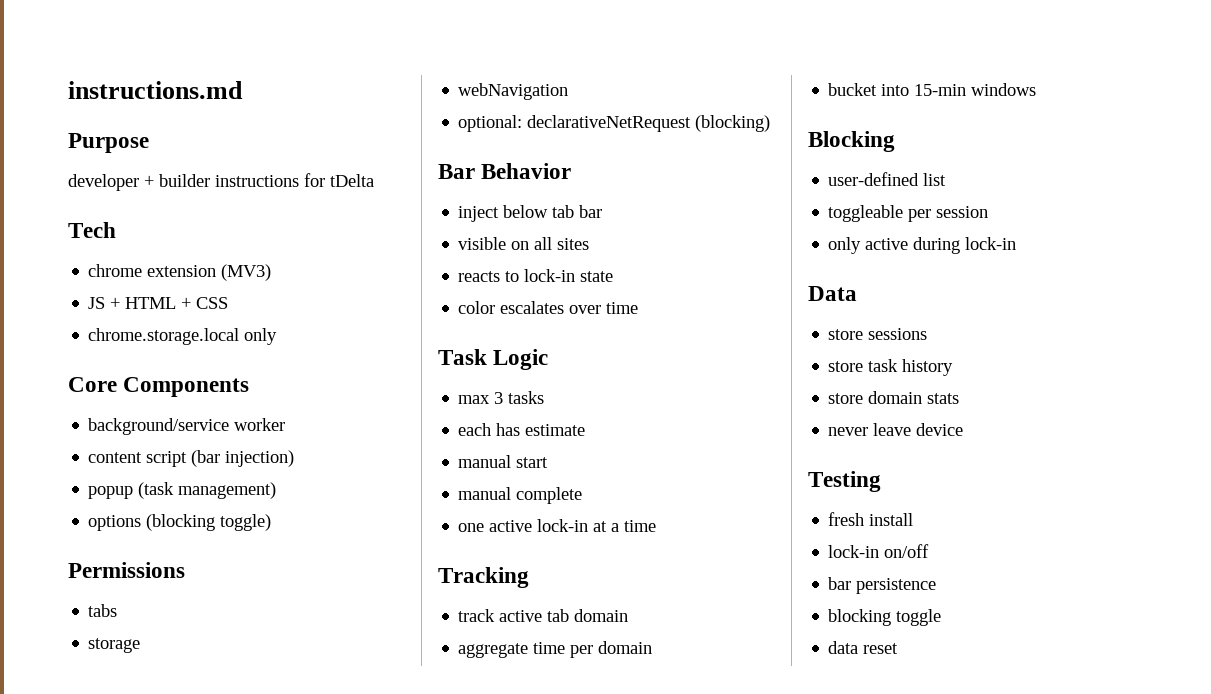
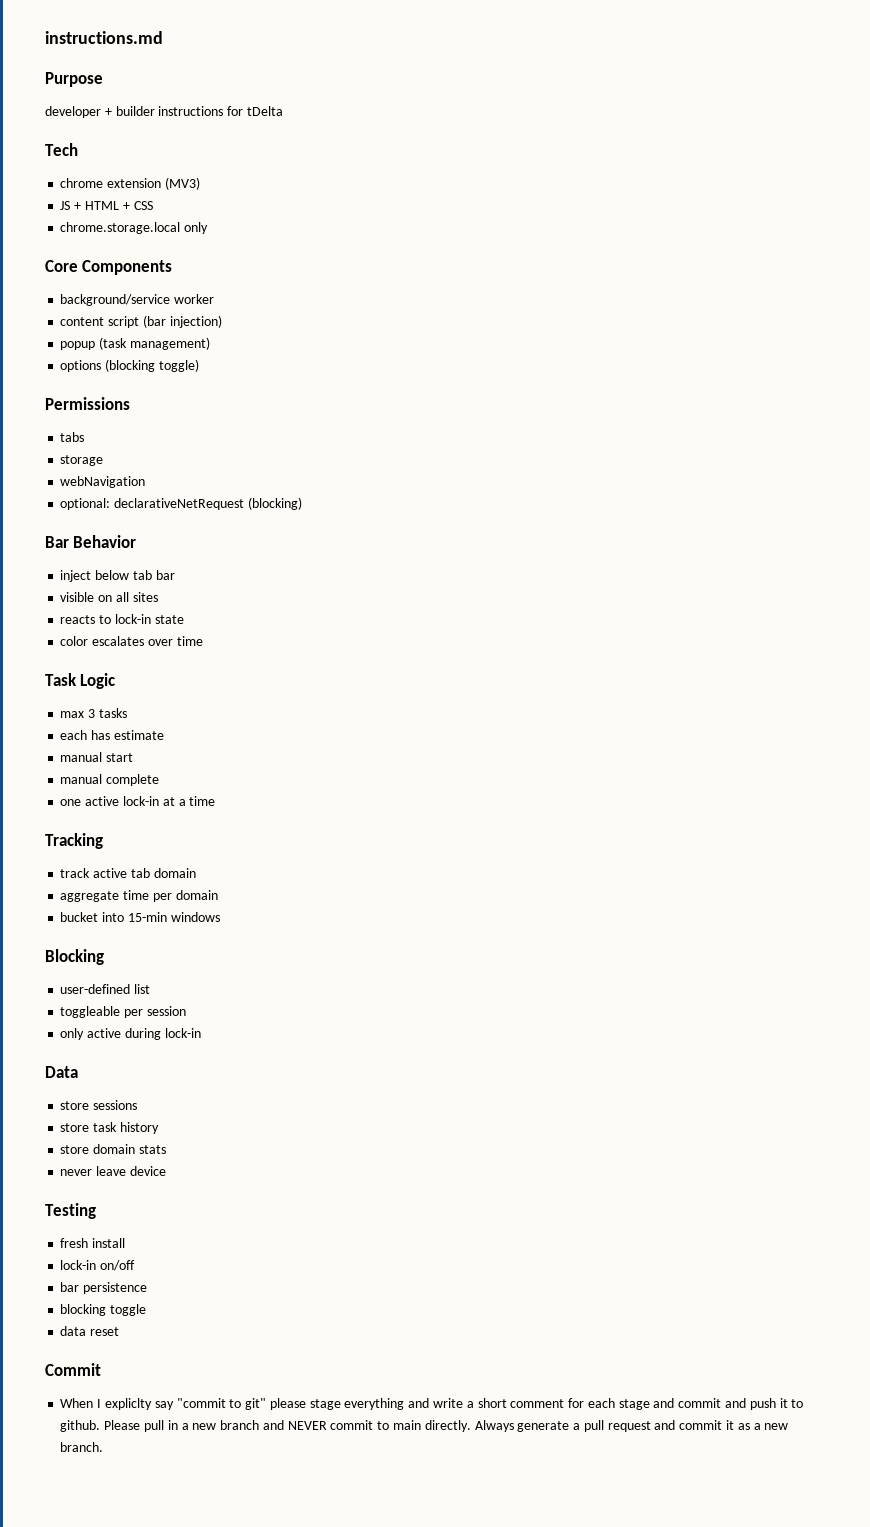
+ Commit
+ When I expliclty say "commit to git" please stage everything and write a short comment for each stage and commit and push it to github. Please pull in a new branch and NEVER commit to main directly. Always generate a pull request and commit it as a new branch.

